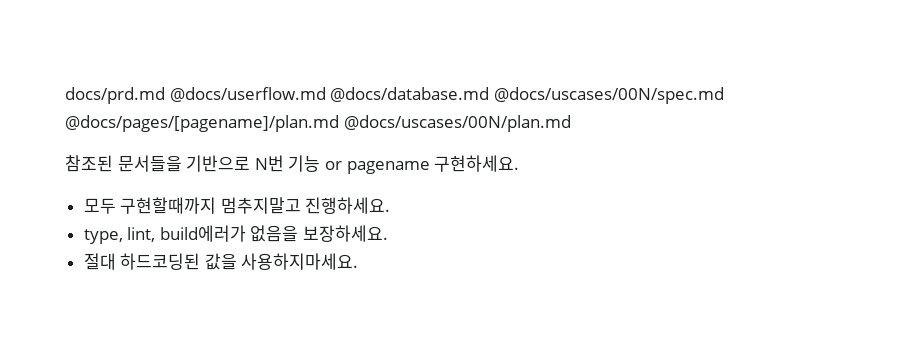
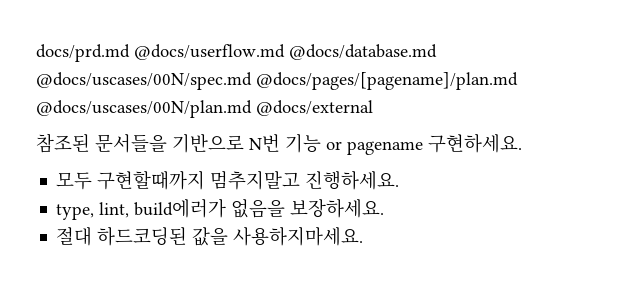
- docs/prd.md @docs/userflow.md @docs/database.md @docs/uscases/00N/spec.md @docs/pages/[pagename]/plan.md @docs/uscases/00N/plan.md
+ docs/prd.md @docs/userflow.md @docs/database.md @docs/uscases/00N/spec.md @docs/pages/[pagename]/plan.md @docs/uscases/00N/plan.md @docs/external

